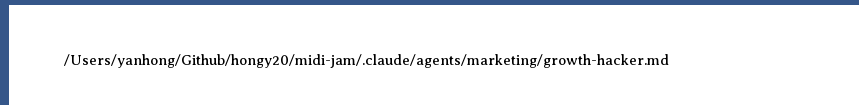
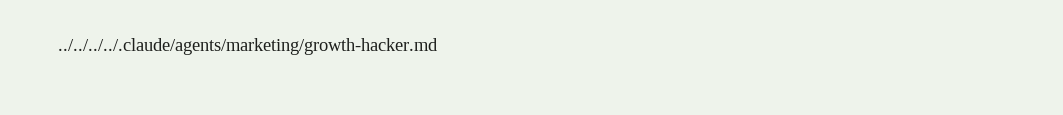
- /Users/yanhong/Github/hongy20/midi-jam/.claude/agents/marketing/growth-hacker.md
+ ../../../../.claude/agents/marketing/growth-hacker.md

